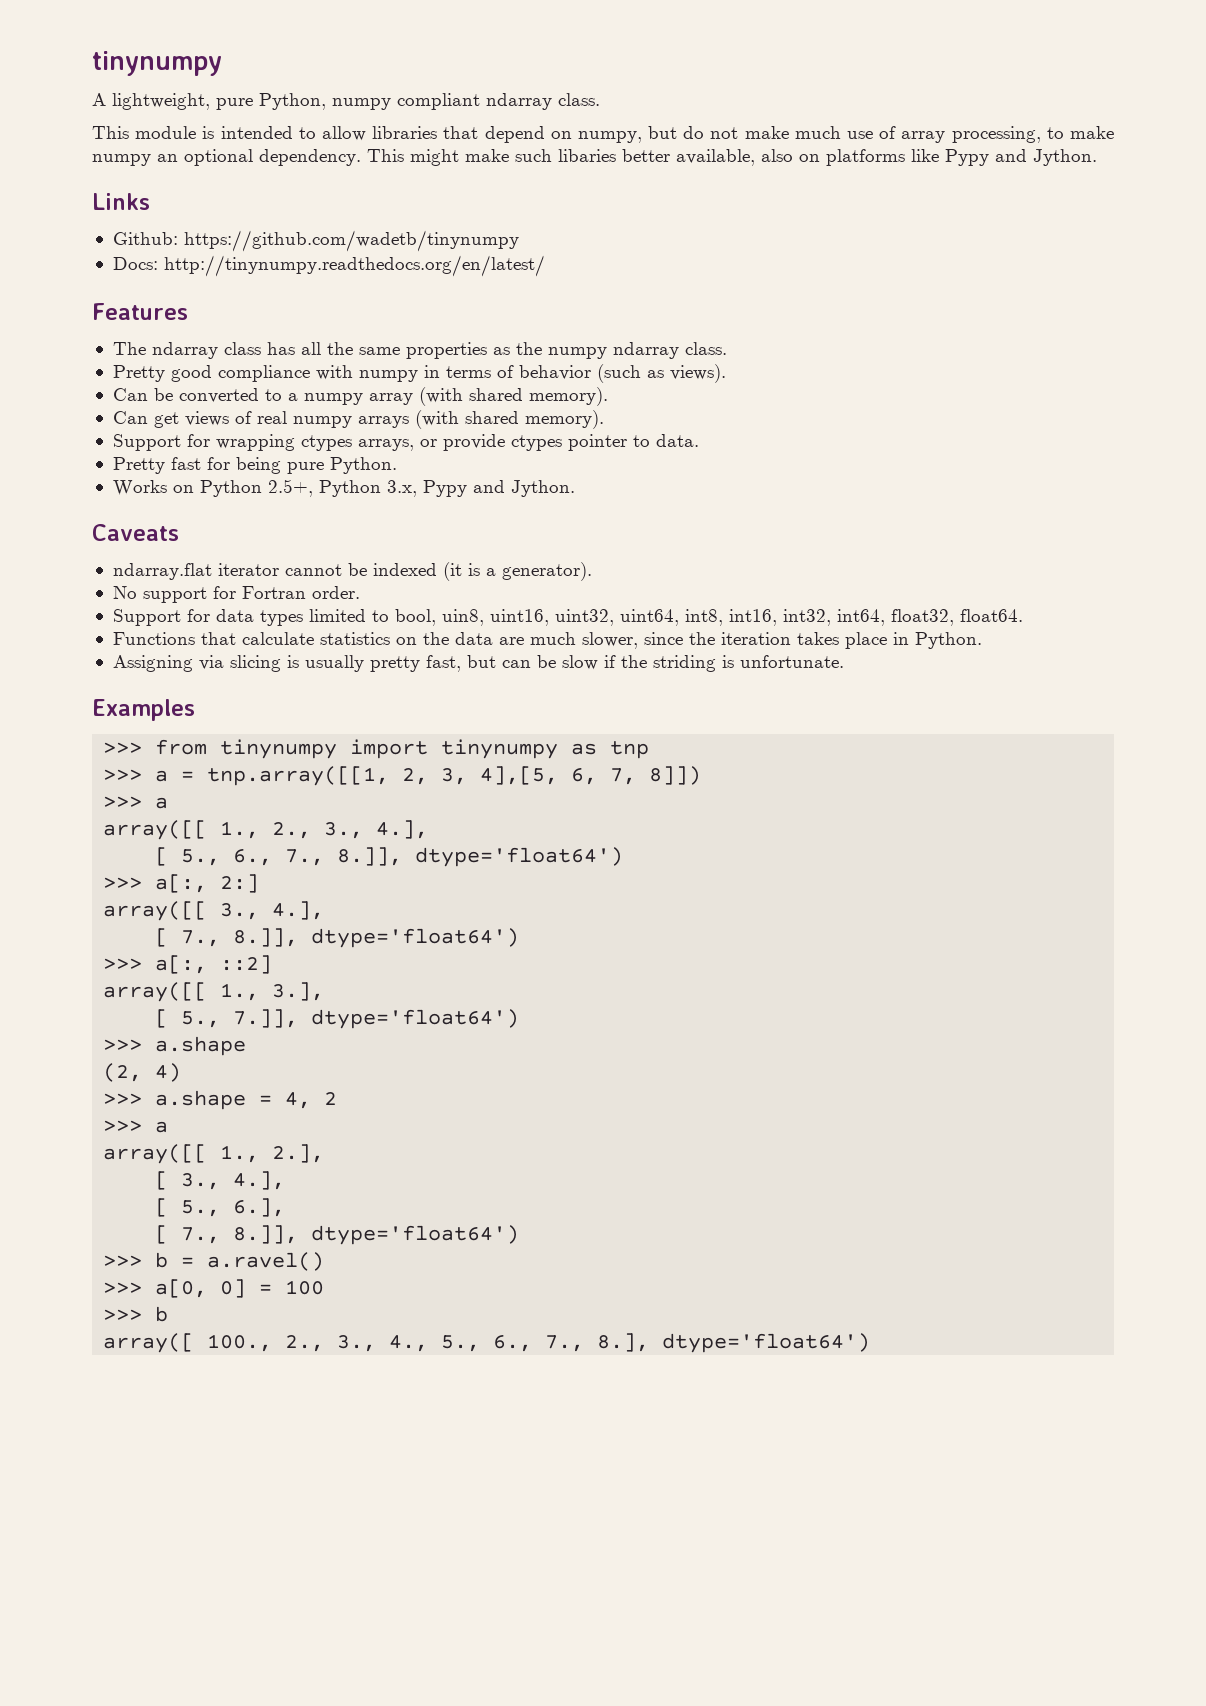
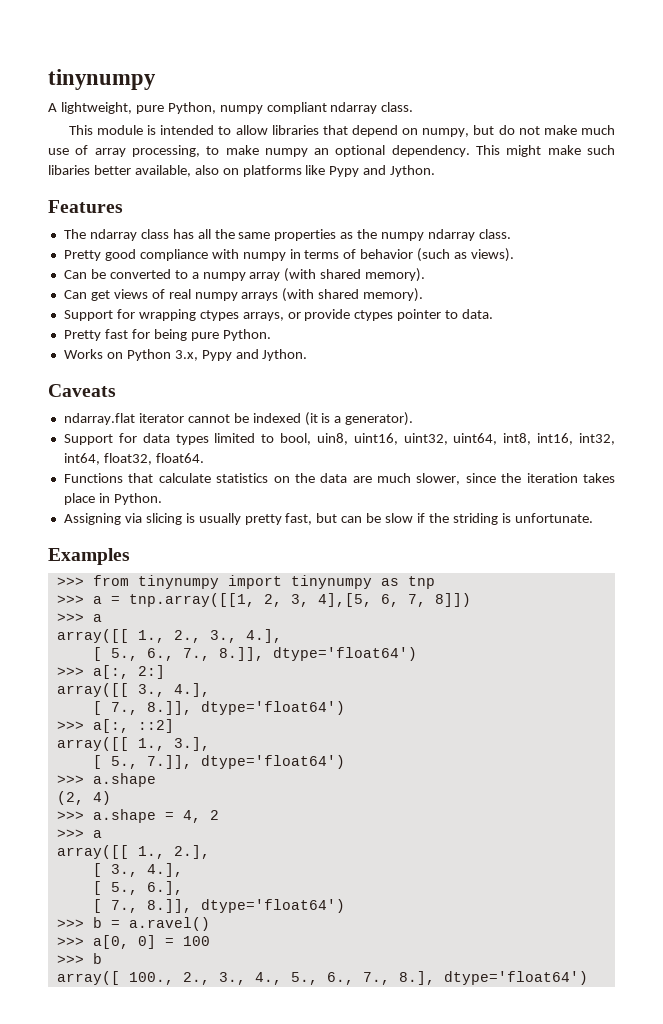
- Links
- Github: https://github.com/wadetb/tinynumpy
- Docs: http://tinynumpy.readthedocs.org/en/latest/
- Works on Python 2.5+, Python 3.x, Pypy and Jython.
+ Works on Python 3.x, Pypy and Jython.
- No support for Fortran order.

